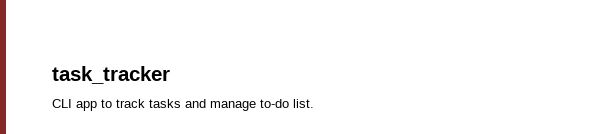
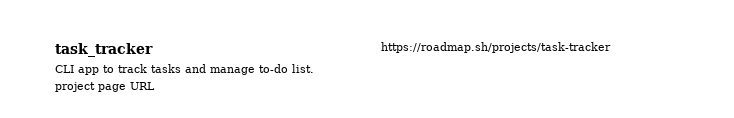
+ project page URL https://roadmap.sh/projects/task-tracker

